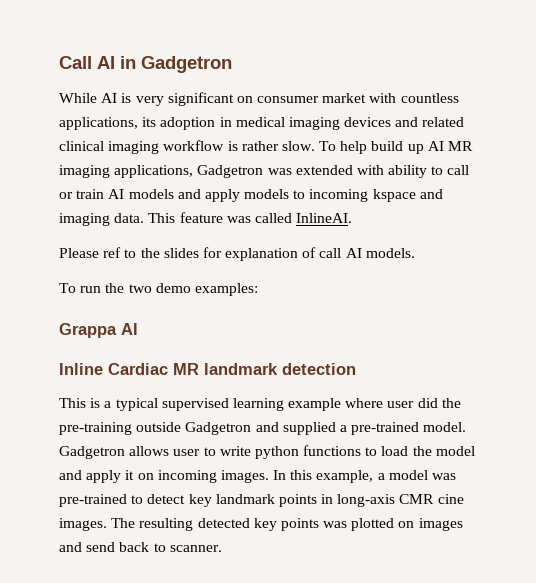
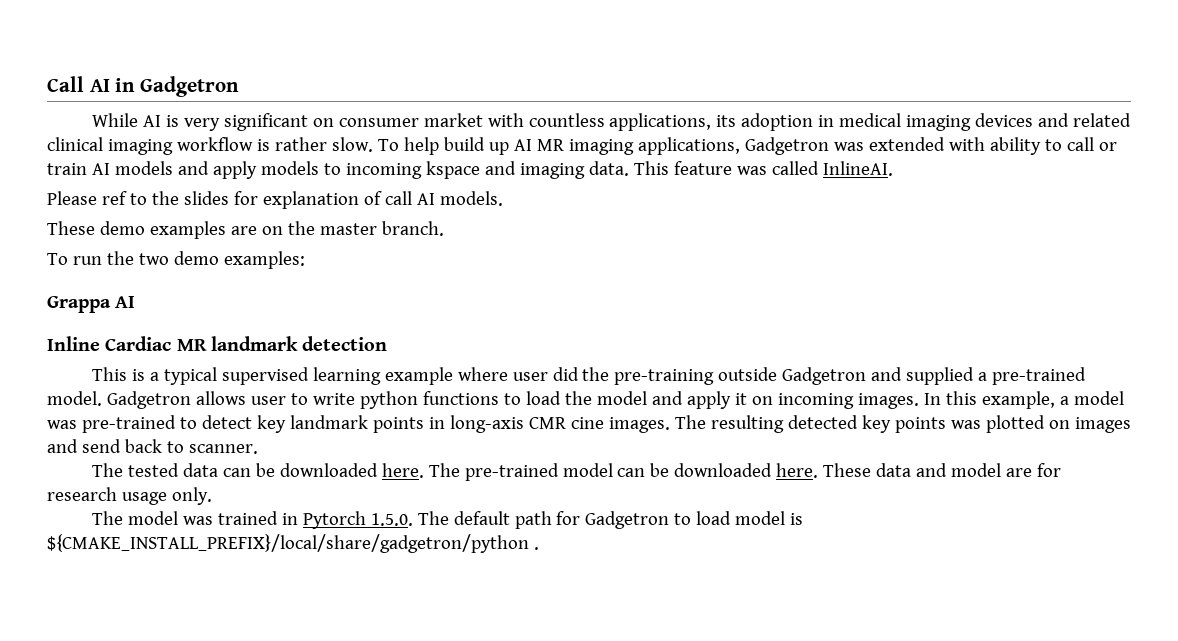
+ These demo examples are on the master branch.
+ The tested data can be downloaded here. The pre-trained model can be downloaded here. These data and model are for research usage only.
+ The model was trained in Pytorch 1.5.0. The default path for Gadgetron to load model is ${CMAKE_INSTALL_PREFIX}/local/share/gadgetron/python .

